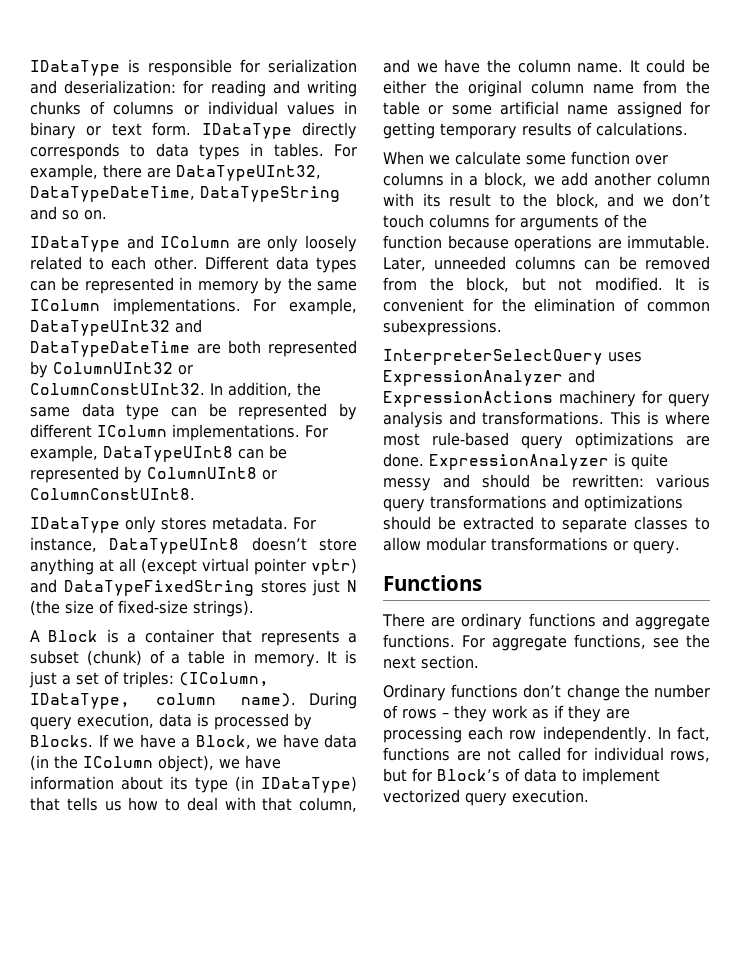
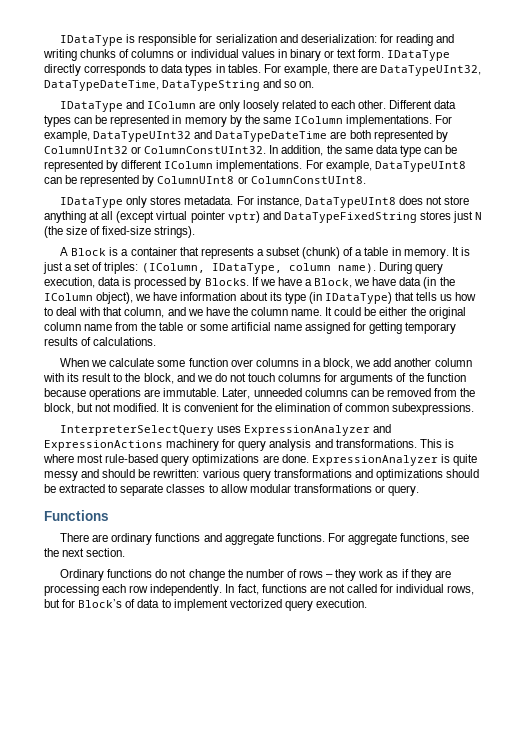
- For instance, DataTypeUInt8 doesn’t store anything at all (except virtual pointer vptr) and DataTypeFixedString stores just N (the size of fixed-size strings).
+ For instance, DataTypeUInt8 does not store anything at all (except virtual pointer vptr) and DataTypeFixedString stores just N (the size of fixed-size strings).
- When we calculate some function over columns in a block, we add another column with its result to the block, and we don’t touch columns for arguments of the function because operations are immutable.
+ When we calculate some function over columns in a block, we add another column with its result to the block, and we do not touch columns for arguments of the function because operations are immutable.
- Ordinary functions don’t change the number of rows – they work as if they are processing each row independently.
+ Ordinary functions do not change the number of rows – they work as if they are processing each row independently.

